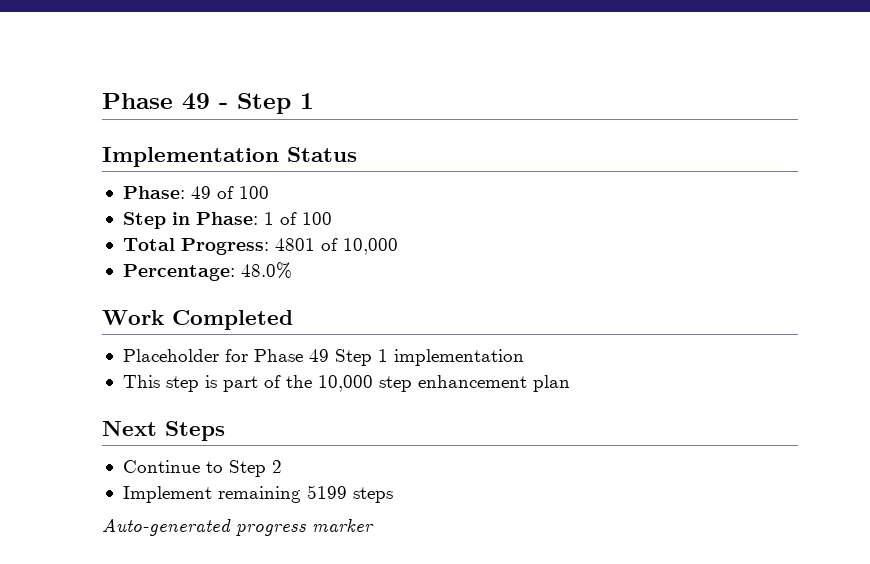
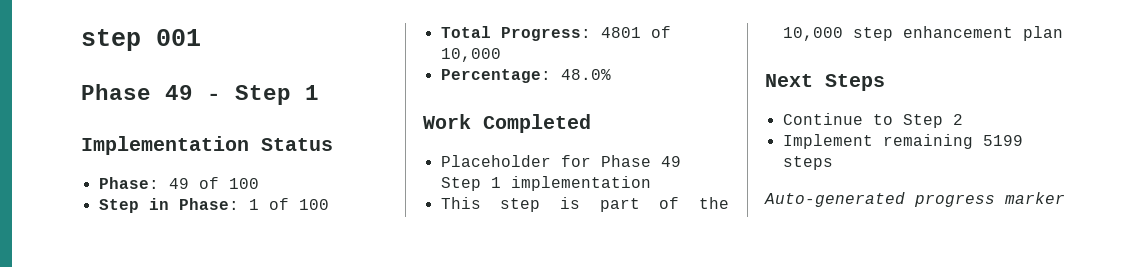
+ step 001

